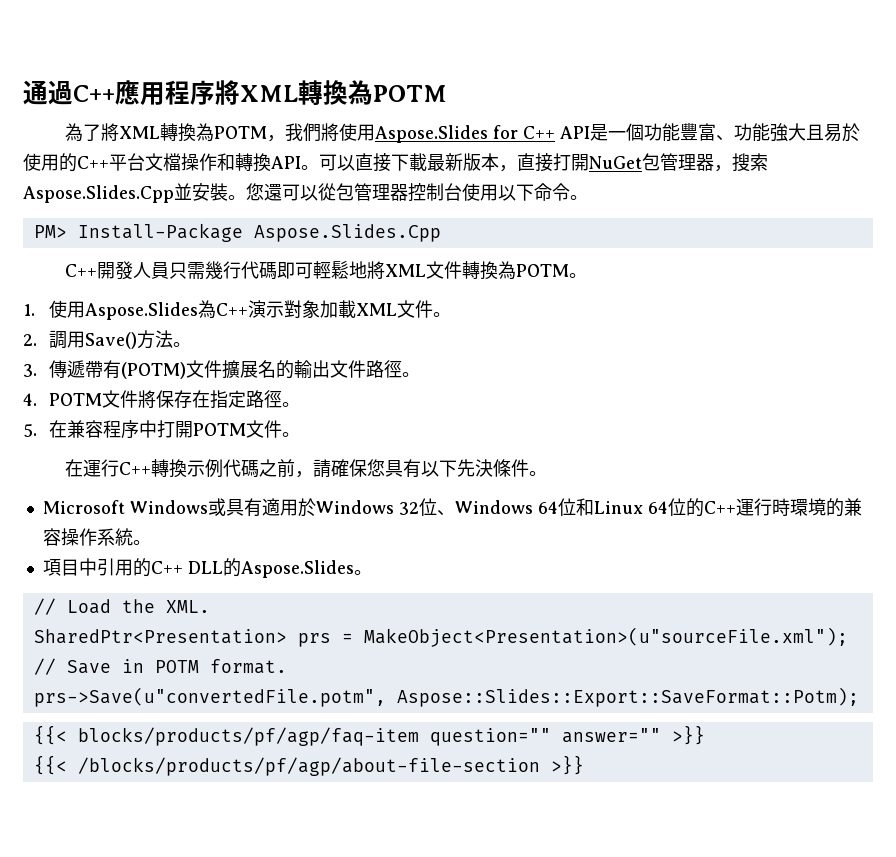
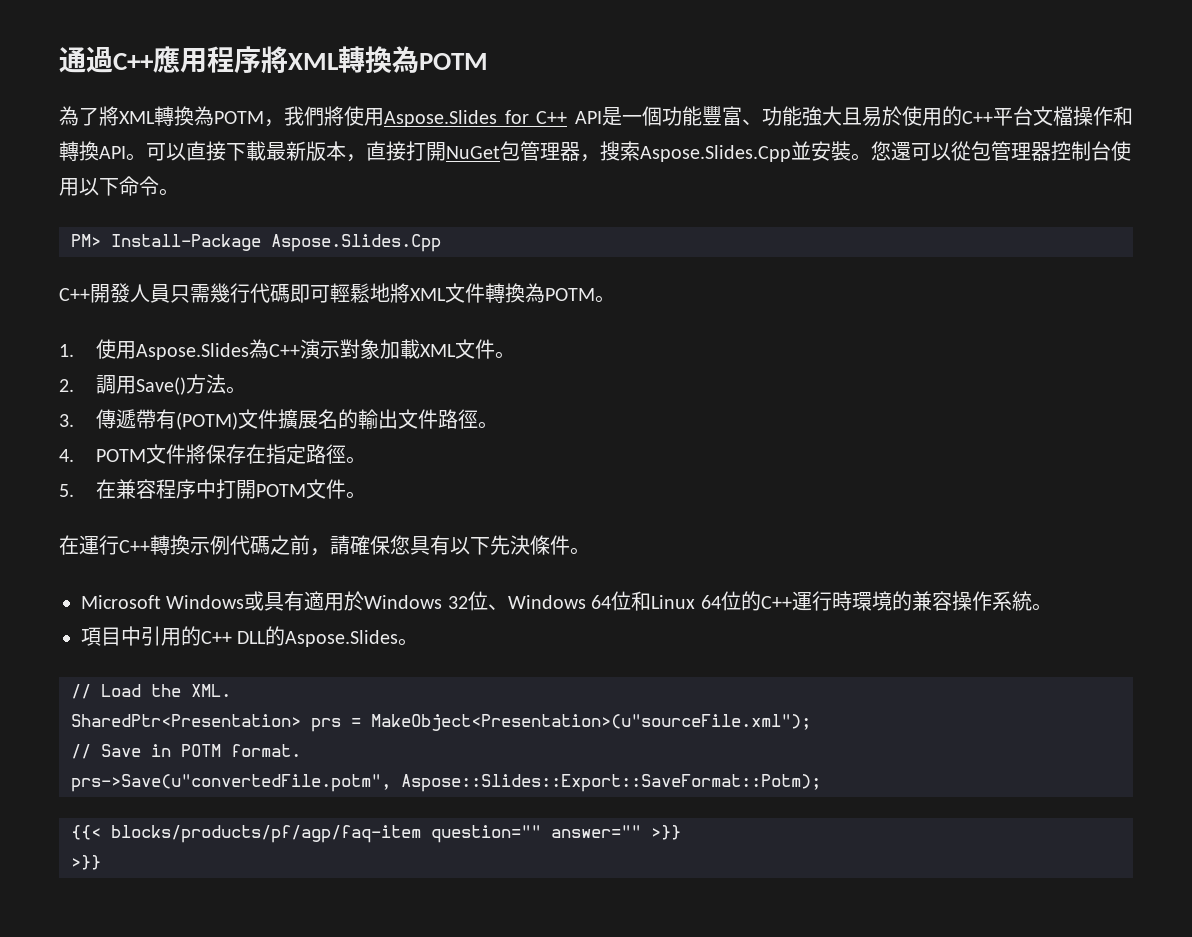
  {{< blocks/products/pf/agp/faq-item question="" answer="" >}}
- {{< /blocks/products/pf/agp/about-file-section >}}
+ >}}

